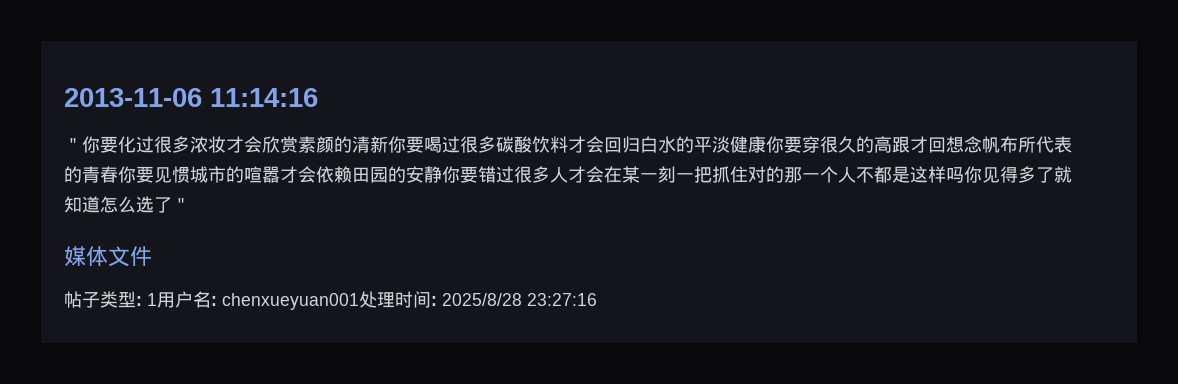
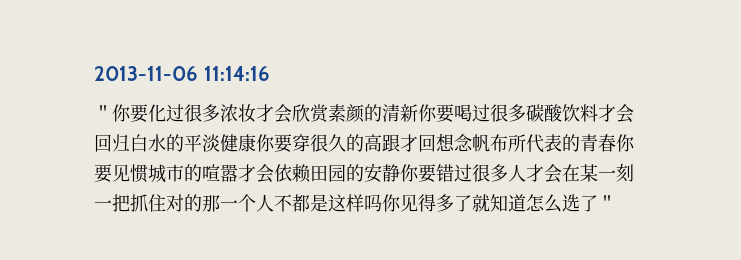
- 媒体文件
- 帖子类型: 1用户名: chenxueyuan001处理时间: 2025/8/28 23:27:16

